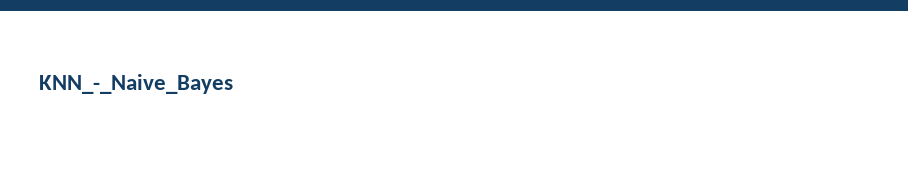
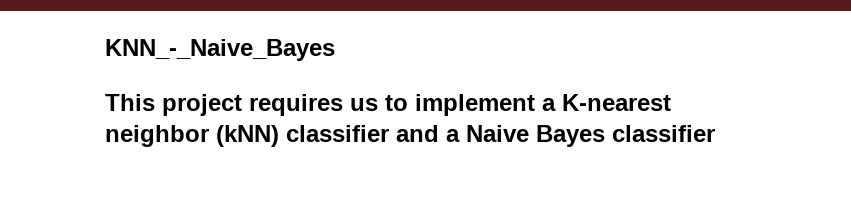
+ This project requires us to implement a K-nearest neighbor (kNN) classifier and a Naive Bayes classifier

